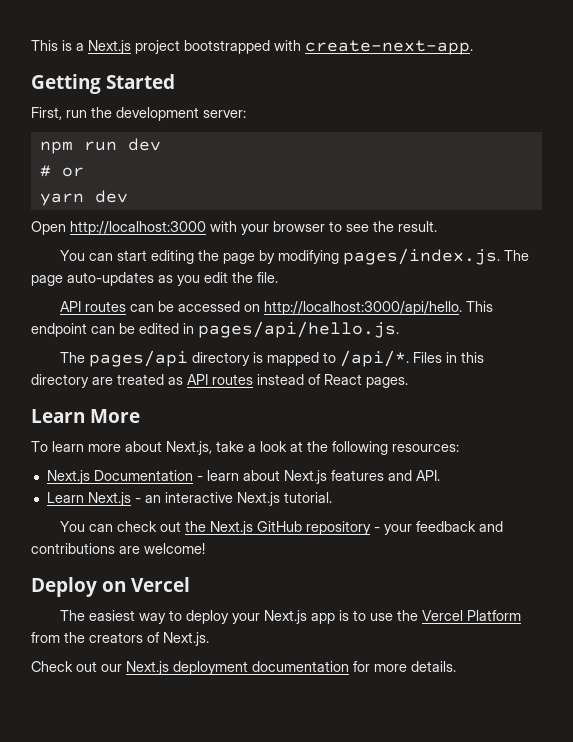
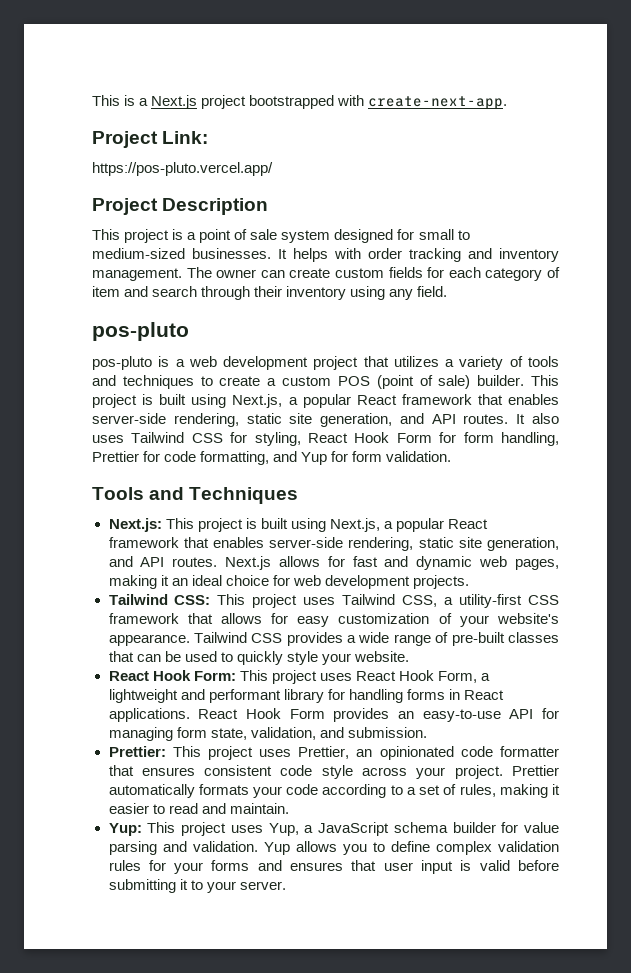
- Getting Started
- First, run the development server:
- npm run dev
- # or
- yarn dev
- Open http://localhost:3000 with your browser to see the result.
- You can start editing the page by modifying pages/index.js. The page auto-updates as you edit the file.
- API routes can be accessed on http://localhost:3000/api/hello. This endpoint can be edited in pages/api/hello.js.
- The pages/api directory is mapped to /api/*. Files in this directory are treated as API routes instead of React pages.
- Learn More
- To learn more about Next.js, take a look at the following resources:
- Next.js Documentation - learn about Next.js features and API.
- Learn Next.js - an interactive Next.js tutorial.
- You can check out the Next.js GitHub repository - your feedback and contributions are welcome!
- Deploy on Vercel
- The easiest way to deploy your Next.js app is to use the Vercel Platform from the creators of Next.js.
- Check out our Next.js deployment documentation for more details.
+ Project Link:
+ https://pos-pluto.vercel.app/
+ Project Description
+ This project is a point of sale system designed for small to medium-sized businesses. It helps with order tracking and inventory management. The owner can create custom fields for each category of item and search through their inventory using any field.
+ pos-pluto
+ pos-pluto is a web development project that utilizes a variety of tools and techniques to create a custom POS (point of sale) builder. This project is built using Next.js, a popular React framework that enables server-side rendering, static site generation, and API routes. It also uses Tailwind CSS for styling, React Hook Form for form handling, Prettier for code formatting, and Yup for form validation.
+ Tools and Techniques
+ Next.js: This project is built using Next.js, a popular React framework that enables server-side rendering, static site generation, and API routes. Next.js allows for fast and dynamic web pages, making it an ideal choice for web development projects.
+ Tailwind CSS: This project uses Tailwind CSS, a utility-first CSS framework that allows for easy customization of your website's appearance. Tailwind CSS provides a wide range of pre-built classes that can be used to quickly style your website.
+ React Hook Form: This project uses React Hook Form, a lightweight and performant library for handling forms in React applications. React Hook Form provides an easy-to-use API for managing form state, validation, and submission.
+ Prettier: This project uses Prettier, an opinionated code formatter that ensures consistent code style across your project. Prettier automatically formats your code according to a set of rules, making it easier to read and maintain.
+ Yup: This project uses Yup, a JavaScript schema builder for value parsing and validation. Yup allows you to define complex validation rules for your forms and ensures that user input is valid before submitting it to your server.

